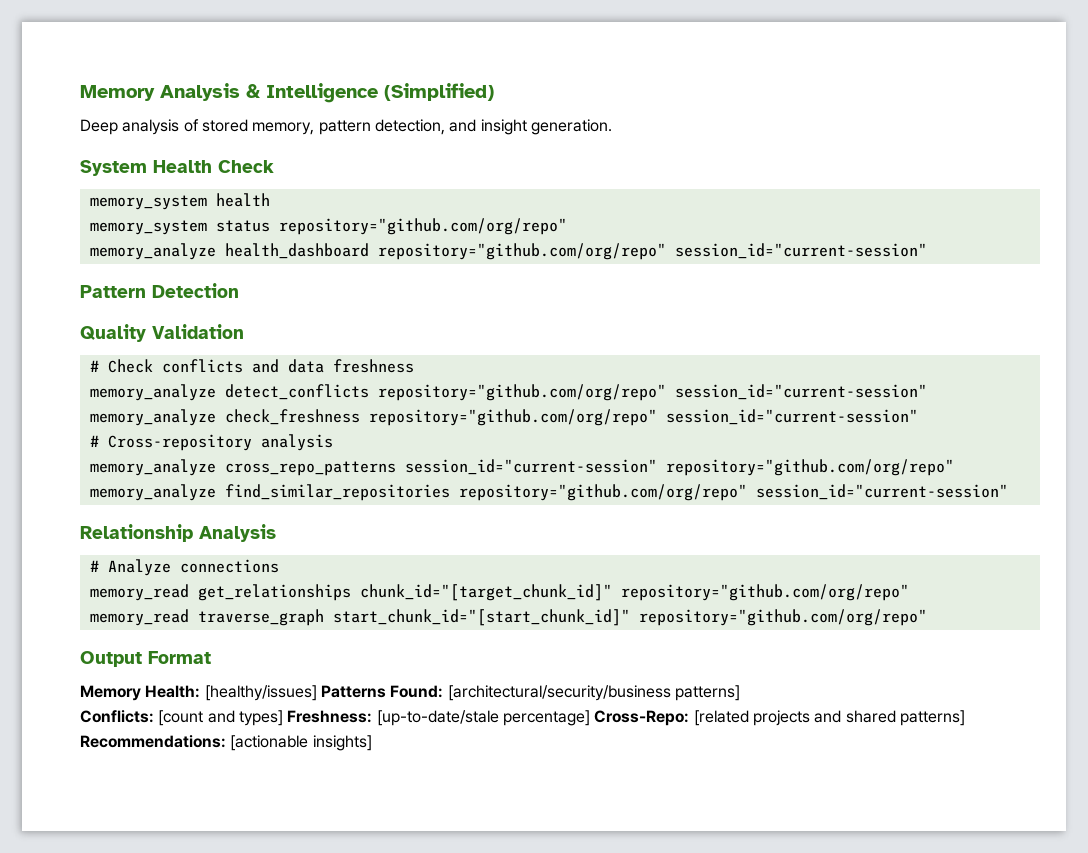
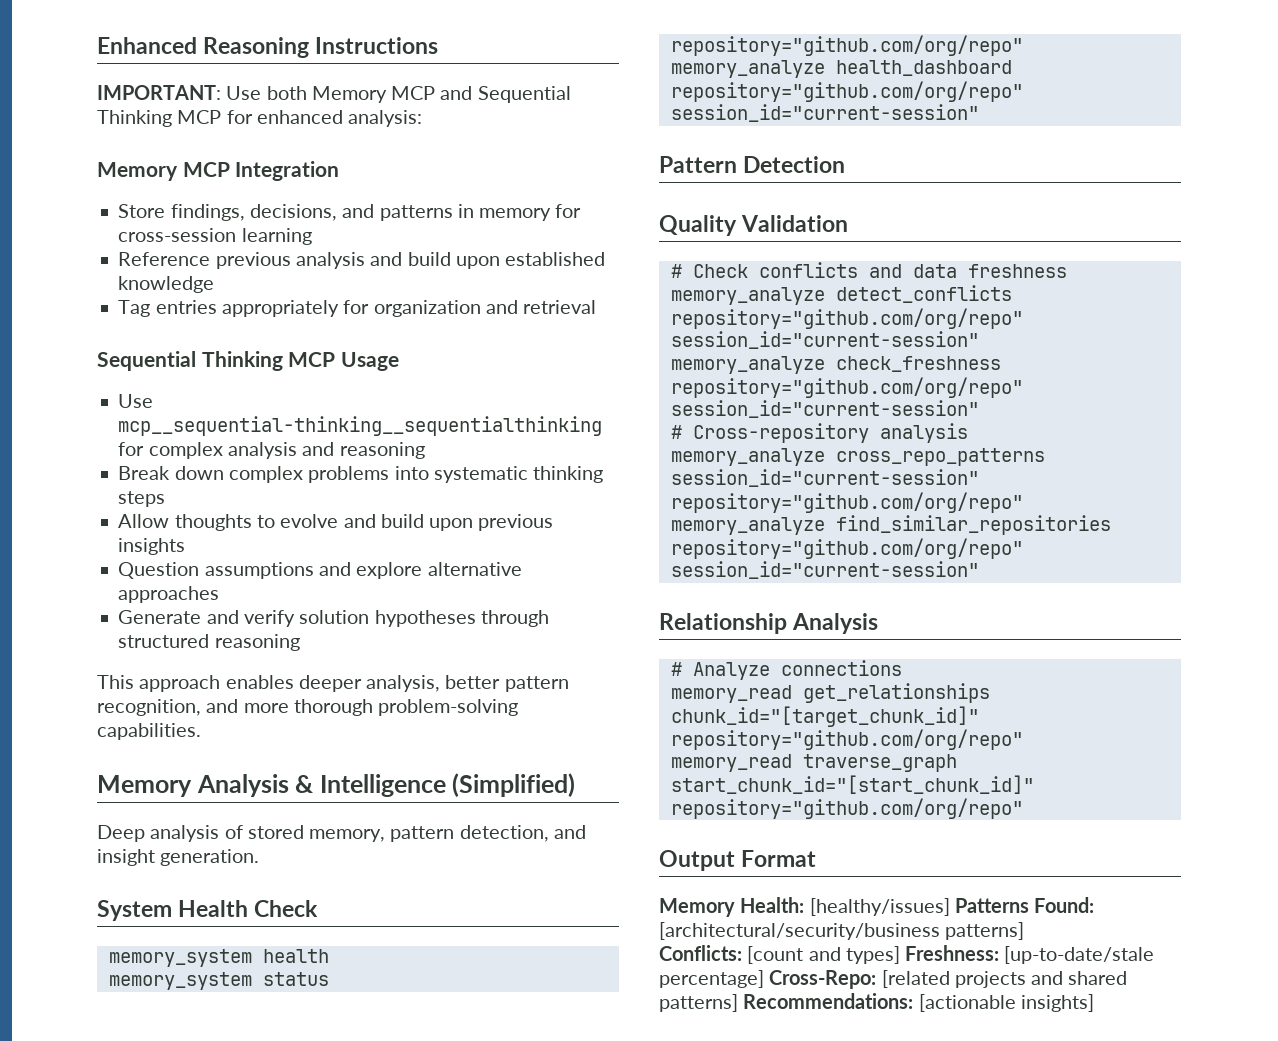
+ Enhanced Reasoning Instructions
+ IMPORTANT: Use both Memory MCP and Sequential Thinking MCP for enhanced analysis:
+ Memory MCP Integration
+ Store findings, decisions, and patterns in memory for cross-session learning
+ Reference previous analysis and build upon established knowledge
+ Tag entries appropriately for organization and retrieval
+ Sequential Thinking MCP Usage
+ Use mcp__sequential-thinking__sequentialthinking for complex analysis and reasoning
+ Break down complex problems into systematic thinking steps
+ Allow thoughts to evolve and build upon previous insights
+ Question assumptions and explore alternative approaches
+ Generate and verify solution hypotheses through structured reasoning
+ This approach enables deeper analysis, better pattern recognition, and more thorough problem-solving capabilities.

